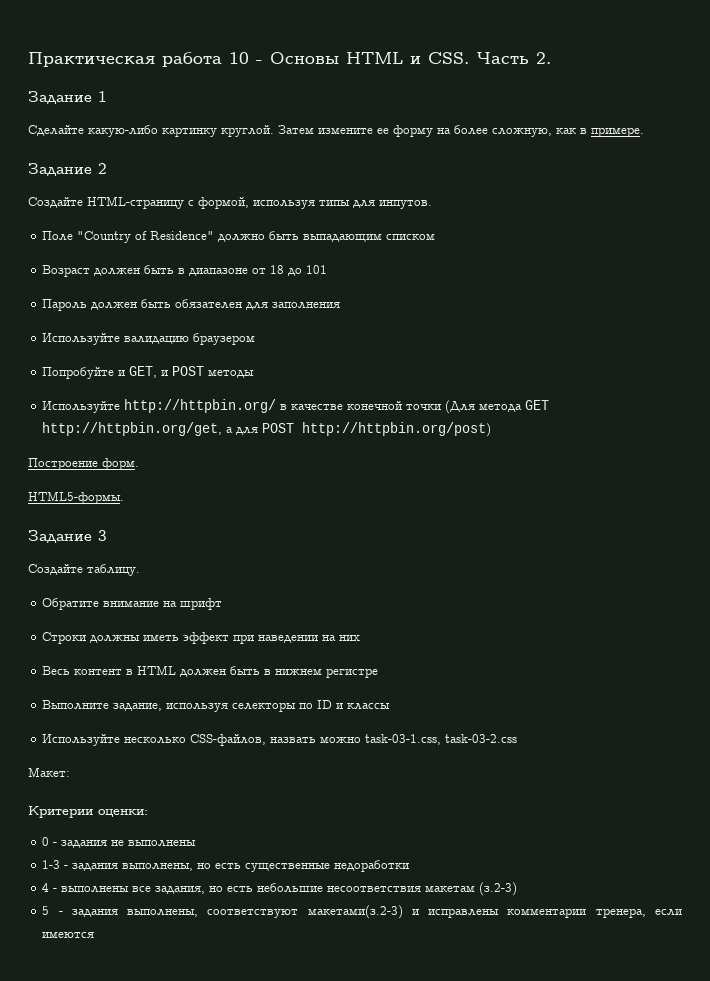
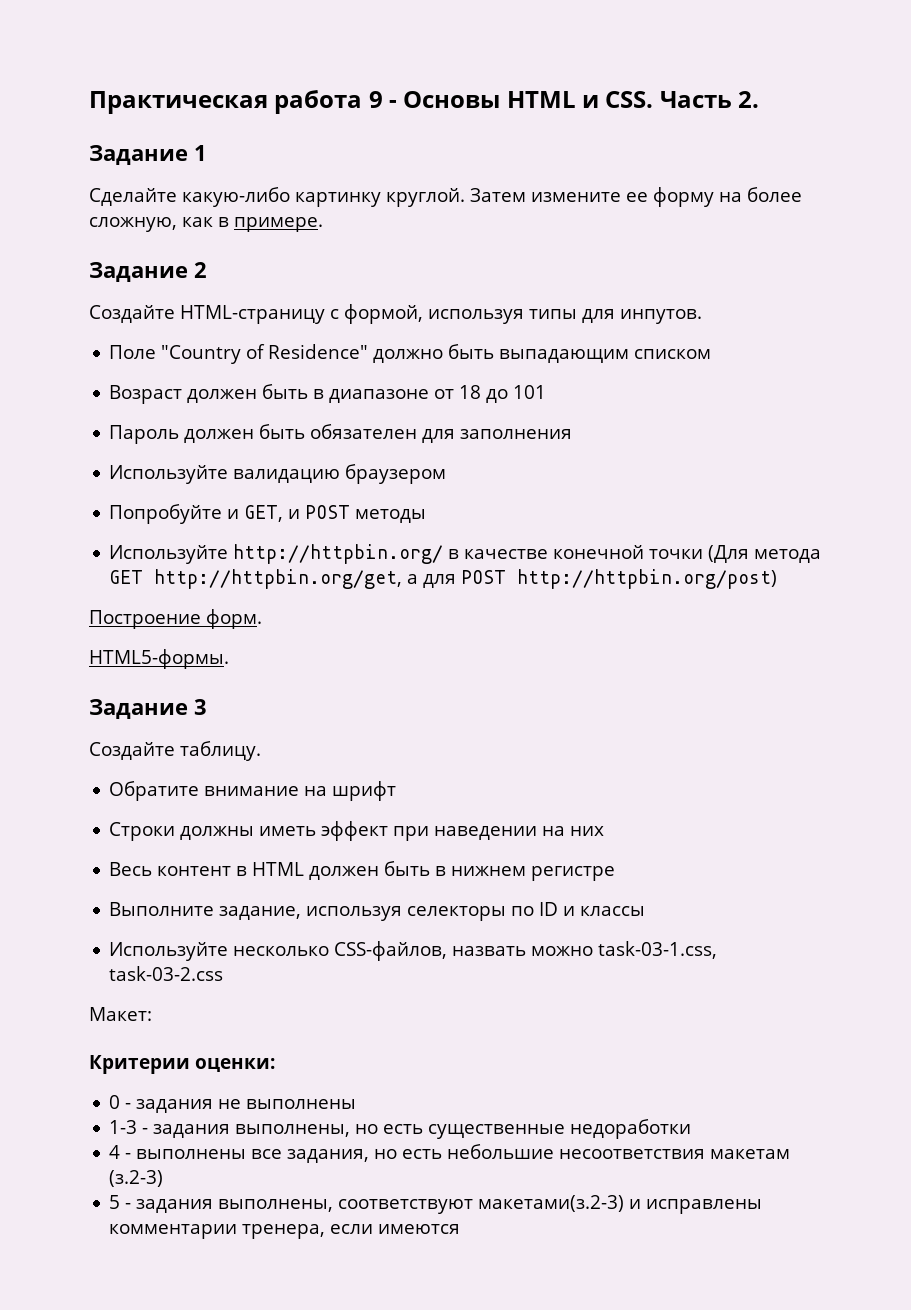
- Практическая работа 10 - Основы HTML и CSS. Часть 2.
+ Практическая работа 9 - Основы HTML и CSS. Часть 2.

